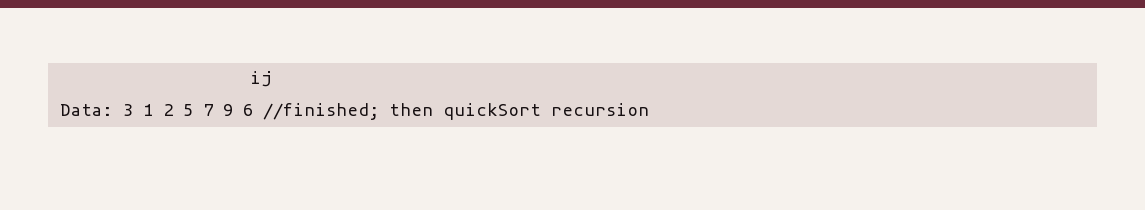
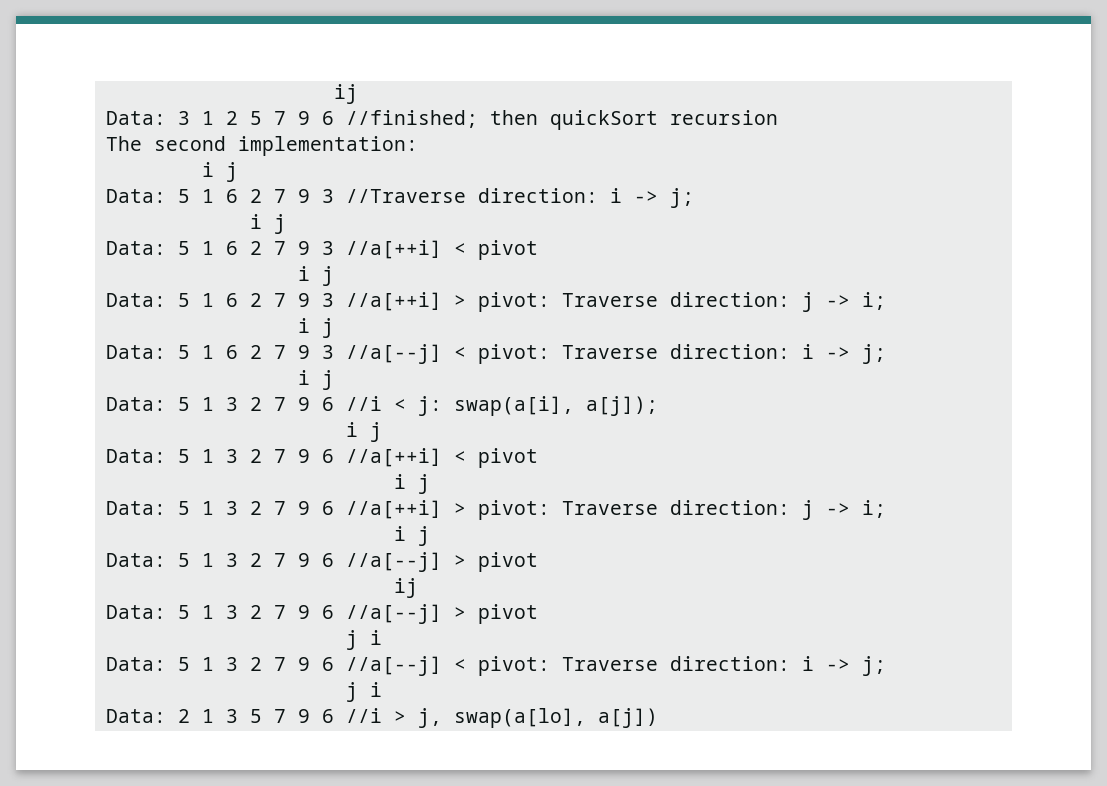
+ The second implementation:
+ i j
+ Data: 5 1 6 2 7 9 3 //Traverse direction: i -> j;
+ i j
+ Data: 5 1 6 2 7 9 3 //a[++i] < pivot
+ i j
+ Data: 5 1 6 2 7 9 3 //a[++i] > pivot: Traverse direction: j -> i;
+ i j
+ Data: 5 1 6 2 7 9 3 //a[--j] < pivot: Traverse direction: i -> j;
+ i j
+ Data: 5 1 3 2 7 9 6 //i < j: swap(a[i], a[j]);
+ i j
+ Data: 5 1 3 2 7 9 6 //a[++i] < pivot
+ i j
+ Data: 5 1 3 2 7 9 6 //a[++i] > pivot: Traverse direction: j -> i;
+ i j
+ Data: 5 1 3 2 7 9 6 //a[--j] > pivot
+ ij
+ Data: 5 1 3 2 7 9 6 //a[--j] > pivot
+ j i
+ Data: 5 1 3 2 7 9 6 //a[--j] < pivot: Traverse direction: i -> j;
+ j i
+ Data: 2 1 3 5 7 9 6 //i > j, swap(a[lo], a[j])

